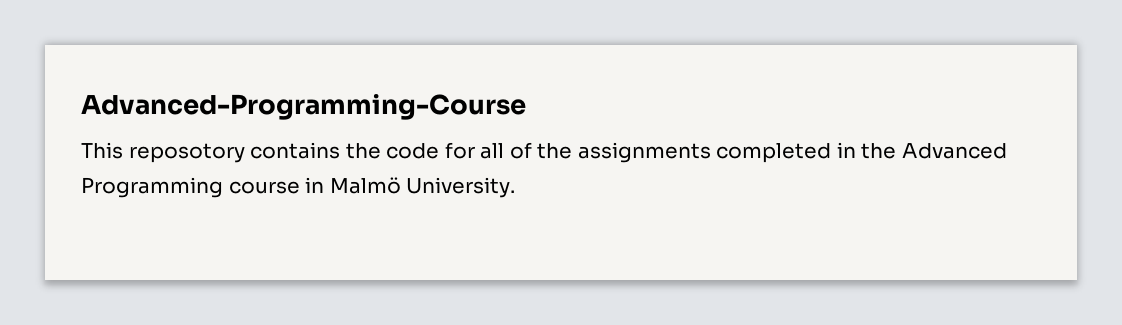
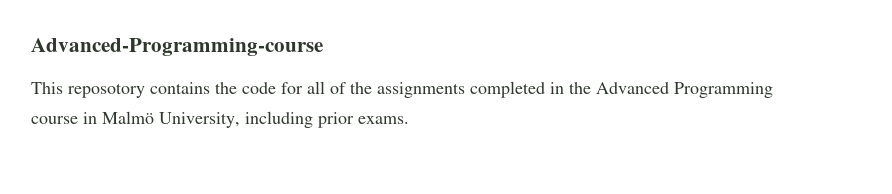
- Advanced-Programming-Course
+ Advanced-Programming-course
- This reposotory contains the code for all of the assignments completed in the Advanced Programming course in Malmö University.
+ This reposotory contains the code for all of the assignments completed in the Advanced Programming course in Malmö University, including prior exams.

